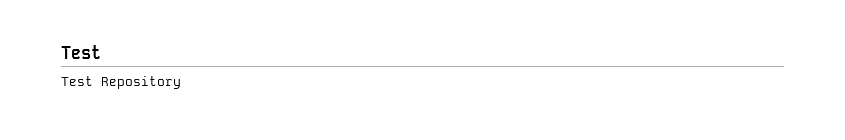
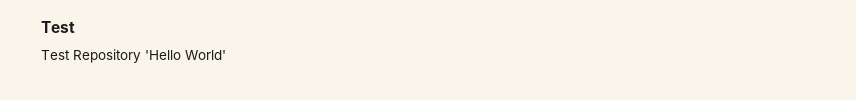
- Test Repository
+ Test Repository 'Hello World'

